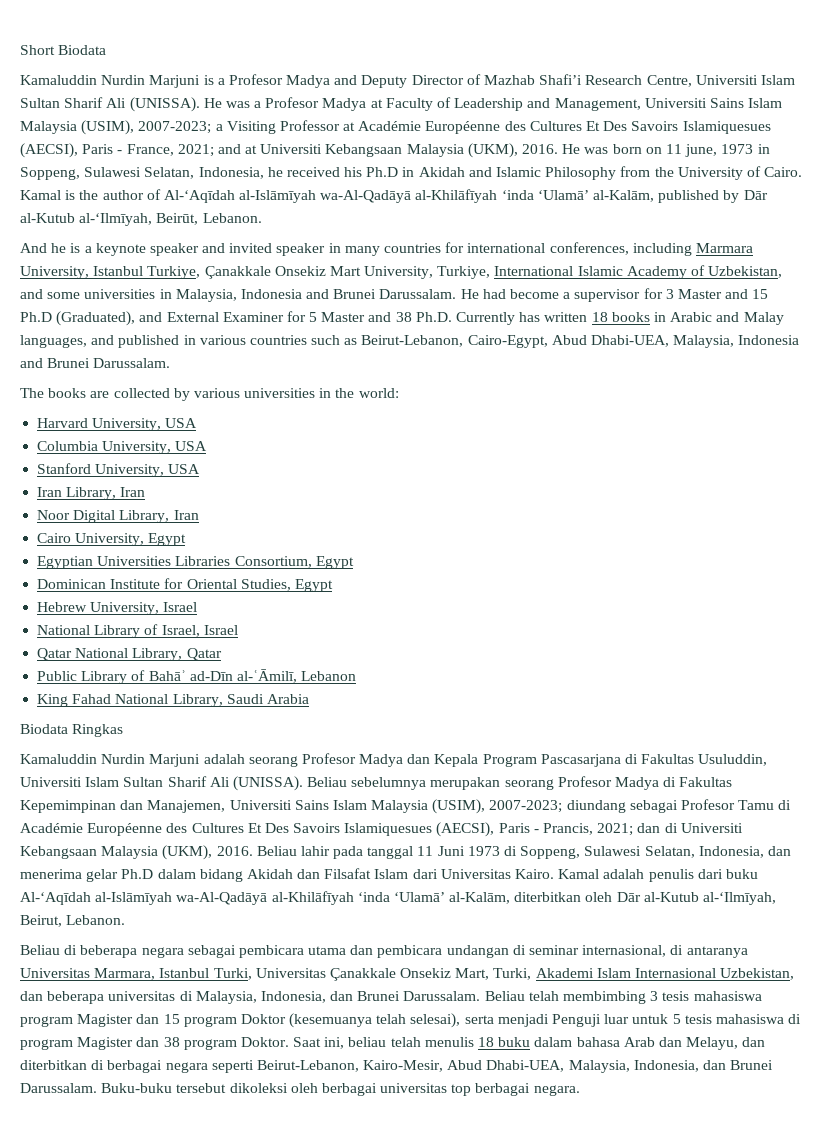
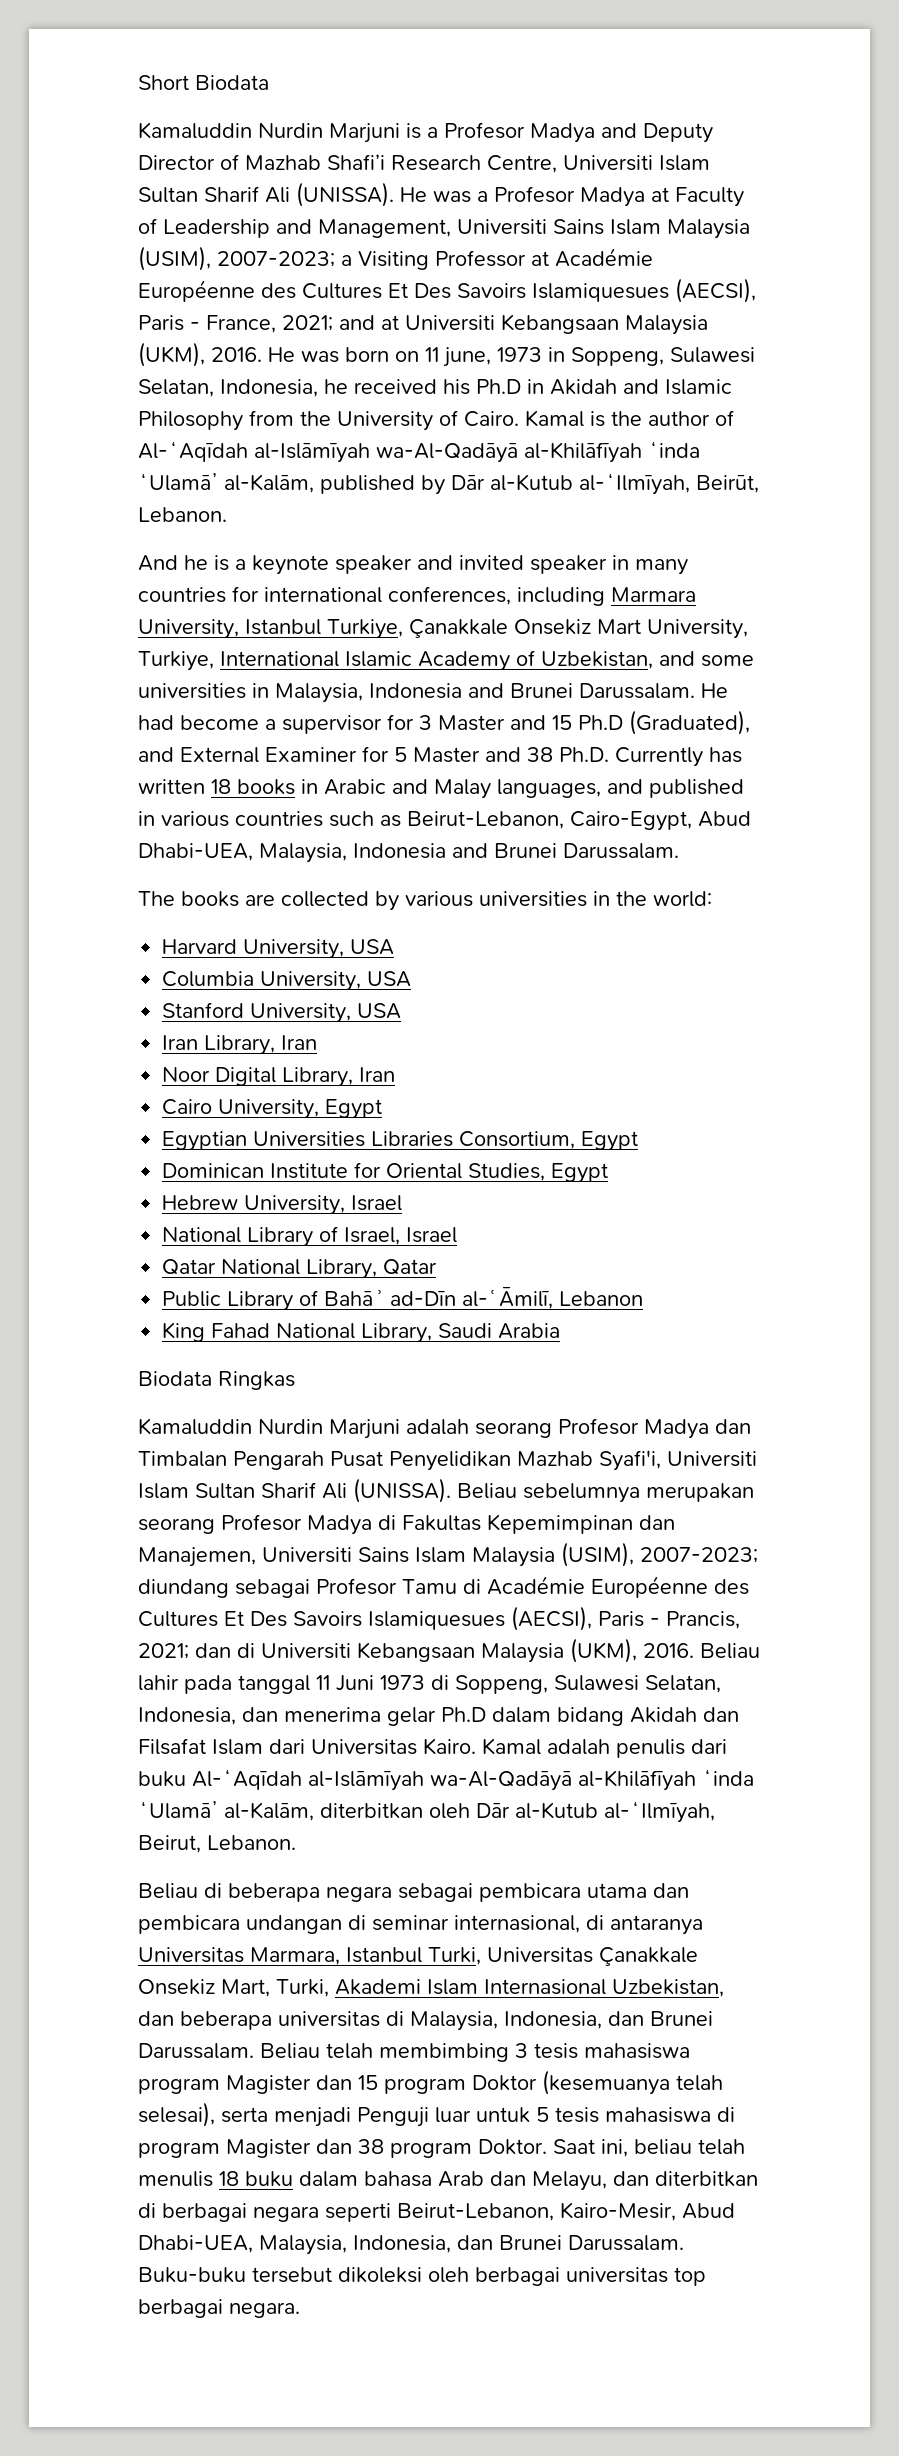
- Kamaluddin Nurdin Marjuni adalah seorang Profesor Madya dan Kepala Program Pascasarjana di Fakultas Usuluddin, Universiti Islam Sultan Sharif Ali (UNISSA).
+ Kamaluddin Nurdin Marjuni adalah seorang Profesor Madya dan Timbalan Pengarah Pusat Penyelidikan Mazhab Syafi'i, Universiti Islam Sultan Sharif Ali (UNISSA).

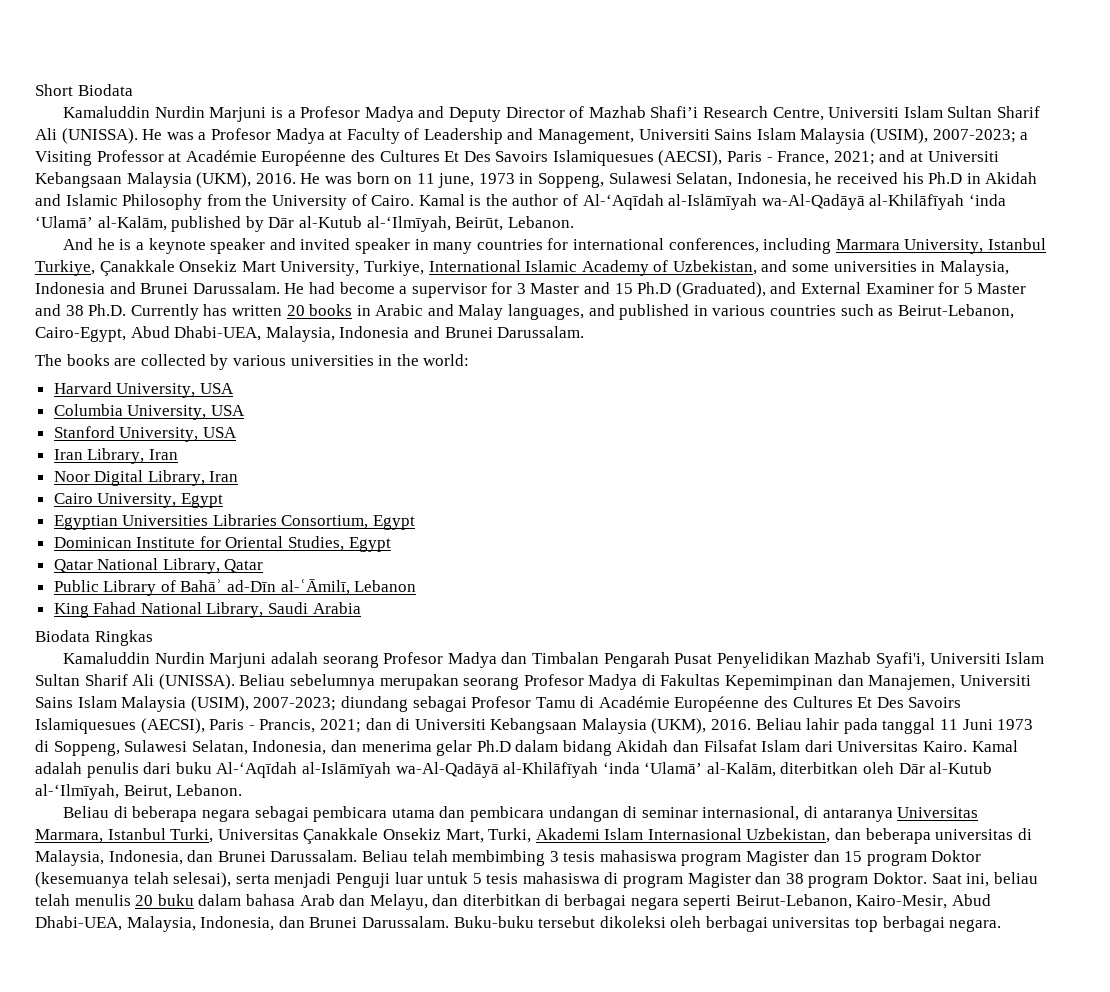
- He had become a supervisor for 3 Master and 15 Ph.D (Graduated), and External Examiner for 5 Master and 38 Ph.D. Currently has written 18 books in Arabic and Malay languages, and published in various countries such as Beirut-Lebanon, Cairo-Egypt, Abud Dhabi-UEA, Malaysia, Indonesia and Brunei Darussalam.
+ He had become a supervisor for 3 Master and 15 Ph.D (Graduated), and External Examiner for 5 Master and 38 Ph.D. Currently has written 20 books in Arabic and Malay languages, and published in various countries such as Beirut-Lebanon, Cairo-Egypt, Abud Dhabi-UEA, Malaysia, Indonesia and Brunei Darussalam.
- Hebrew University, Israel
- National Library of Israel, Israel
- Saat ini, beliau telah menulis 18 buku dalam bahasa Arab dan Melayu, dan diterbitkan di berbagai negara seperti Beirut-Lebanon, Kairo-Mesir, Abud Dhabi-UEA, Malaysia, Indonesia, dan Brunei Darussalam.
+ Saat ini, beliau telah menulis 20 buku dalam bahasa Arab dan Melayu, dan diterbitkan di berbagai negara seperti Beirut-Lebanon, Kairo-Mesir, Abud Dhabi-UEA, Malaysia, Indonesia, dan Brunei Darussalam.

